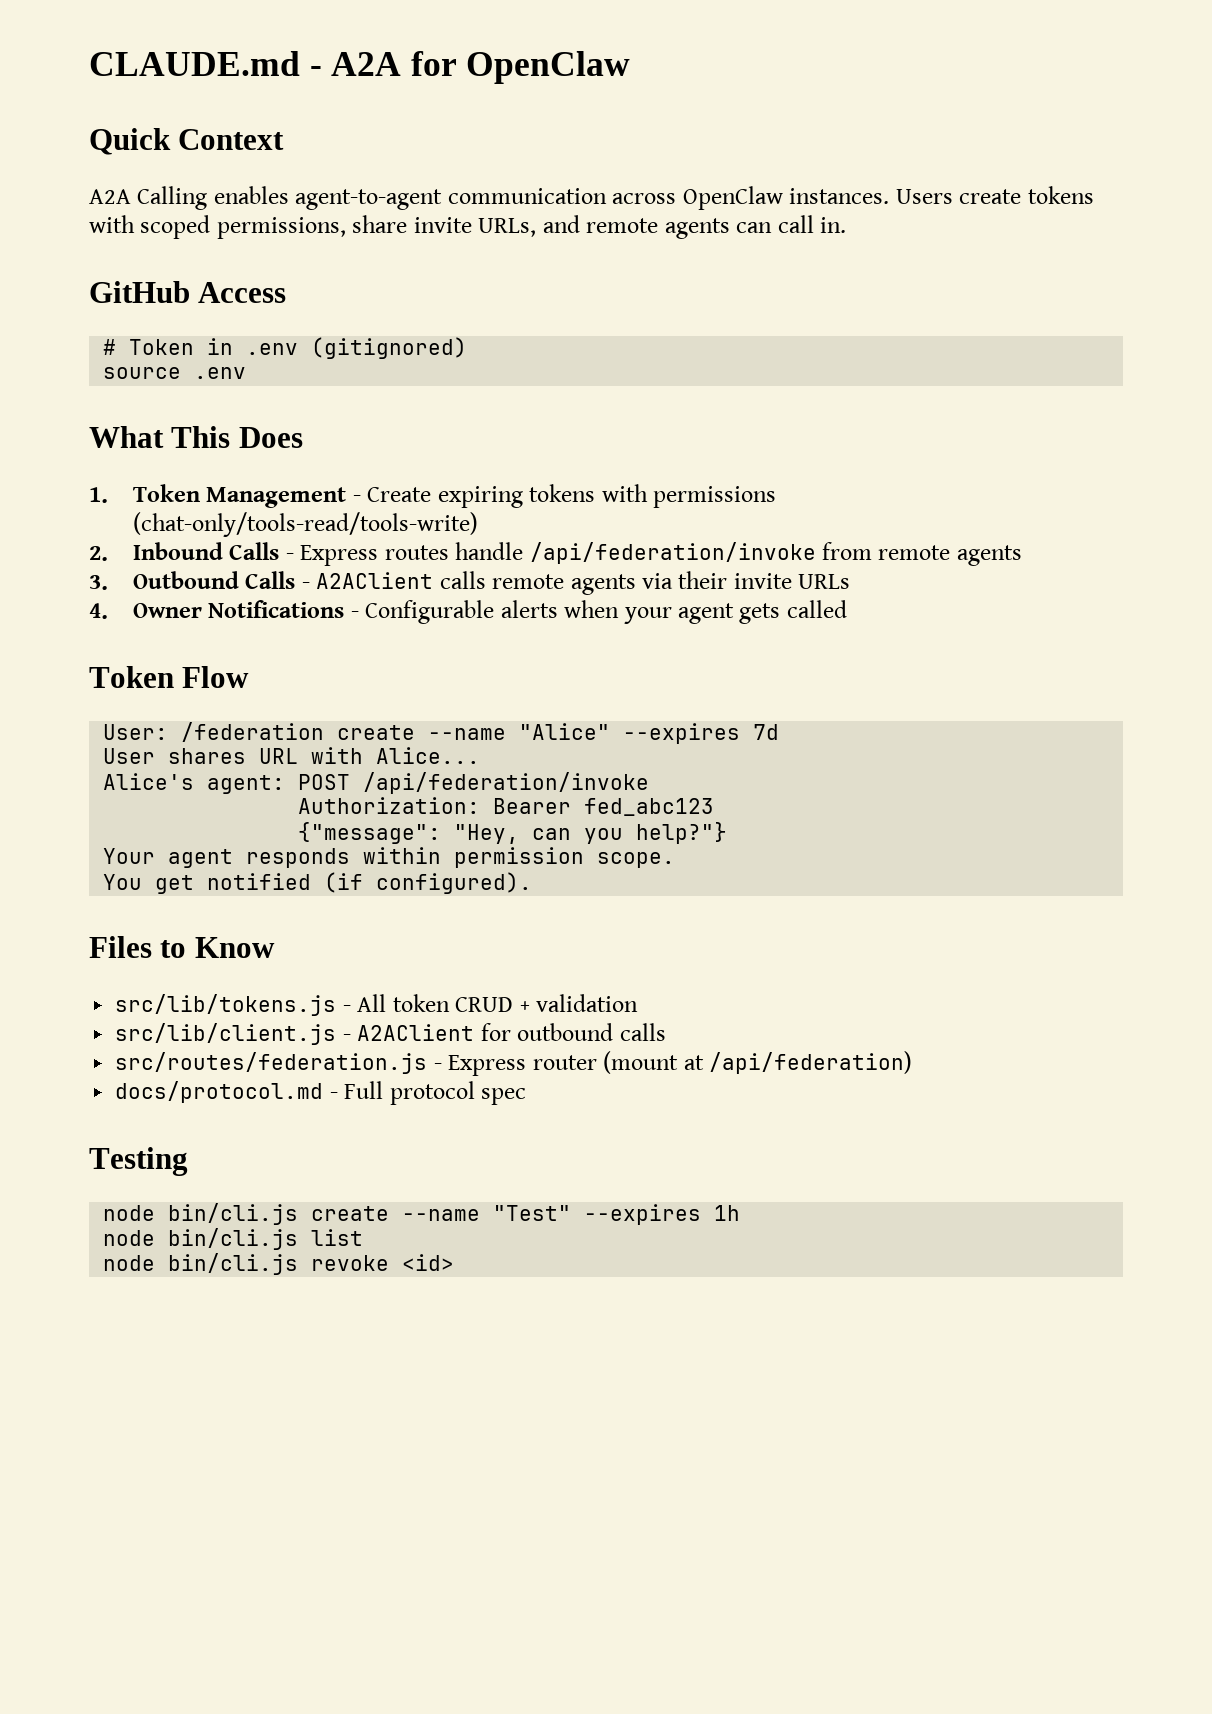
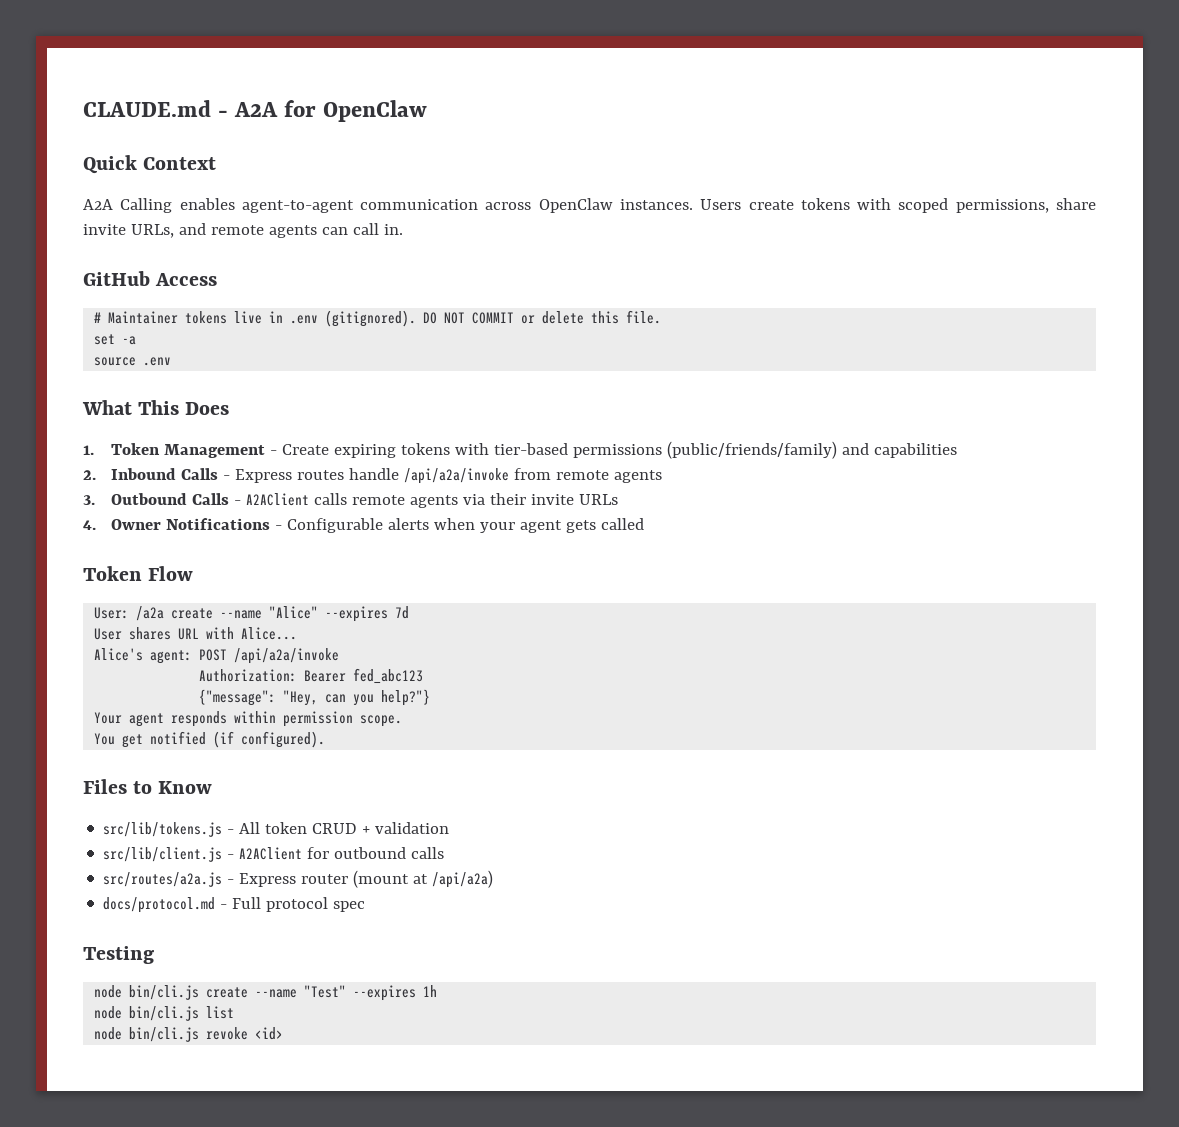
- # Token in .env (gitignored)
+ # Maintainer tokens live in .env (gitignored). DO NOT COMMIT or delete this file.
+ set -a
- 1. Token Management - Create expiring tokens with permissions (chat-only/tools-read/tools-write)
+ 1. Token Management - Create expiring tokens with tier-based permissions (public/friends/family) and capabilities
- 2. Inbound Calls - Express routes handle /api/federation/invoke from remote agents
+ 2. Inbound Calls - Express routes handle /api/a2a/invoke from remote agents
- User: /federation create --name "Alice" --expires 7d
+ User: /a2a create --name "Alice" --expires 7d
- Alice's agent: POST /api/federation/invoke
+ Alice's agent: POST /api/a2a/invoke
- src/routes/federation.js - Express router (mount at /api/federation)
+ src/routes/a2a.js - Express router (mount at /api/a2a)

